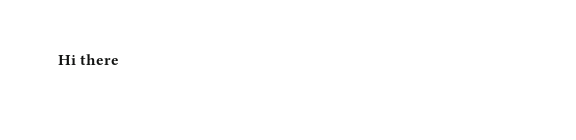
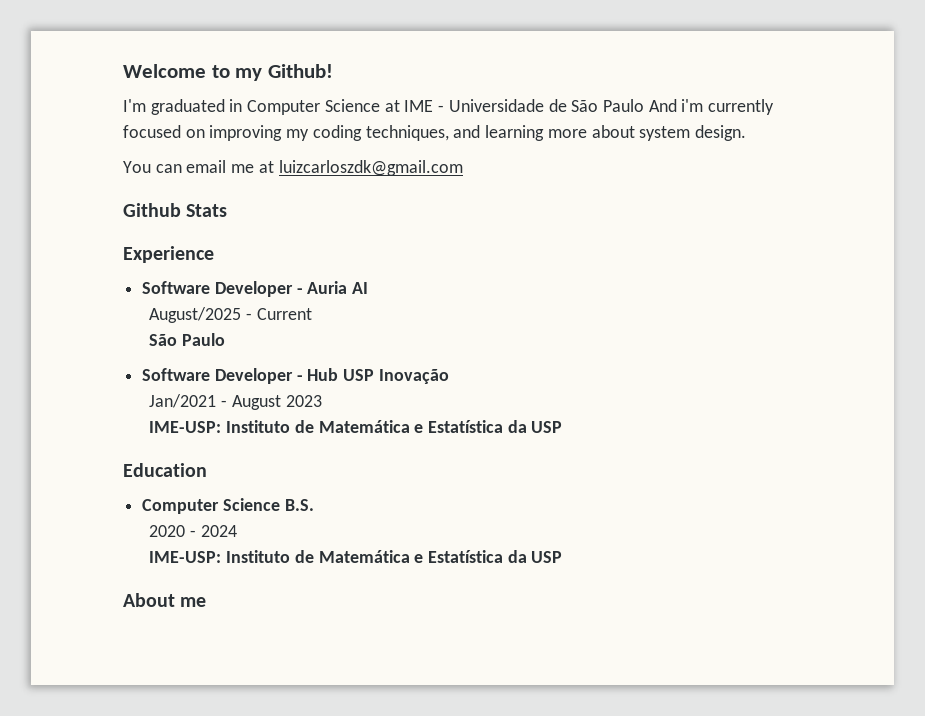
- Hi there
+ Welcome to my Github!
+ I'm graduated in Computer Science at IME - Universidade de São Paulo And i'm currently focused on improving my coding techniques, and learning more about system design.
+ You can email me at luizcarloszdk@gmail.com
+ Github Stats
+ Experience
+ Software Developer - Auria AI
+ August/2025 - Current
+ São Paulo
+ Software Developer - Hub USP Inovação
+ Jan/2021 - August 2023
+ IME-USP: Instituto de Matemática e Estatística da USP
+ Education
+ Computer Science B.S.
+ 2020 - 2024
+ IME-USP: Instituto de Matemática e Estatística da USP
+ About me

